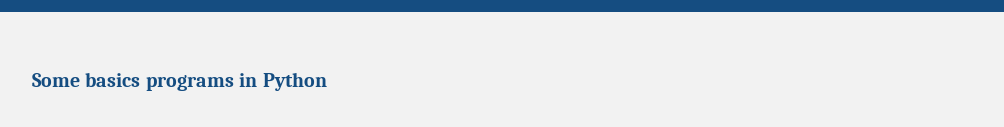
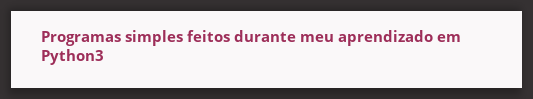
- Some basics programs in Python
+ Programas simples feitos durante meu aprendizado em Python3

